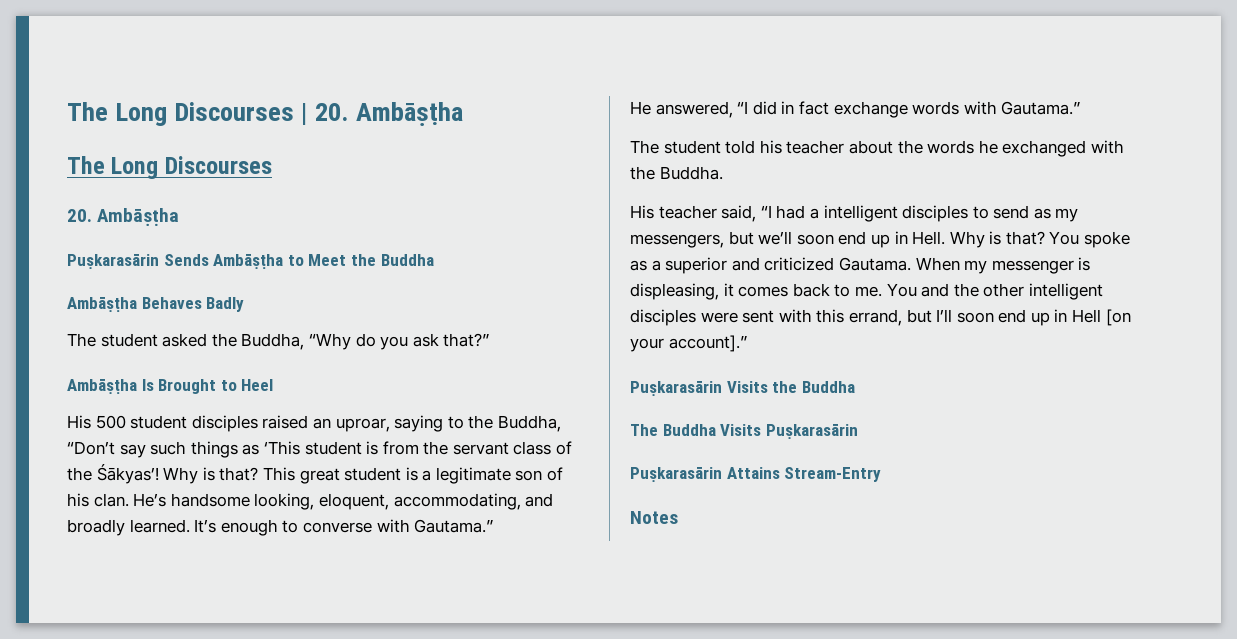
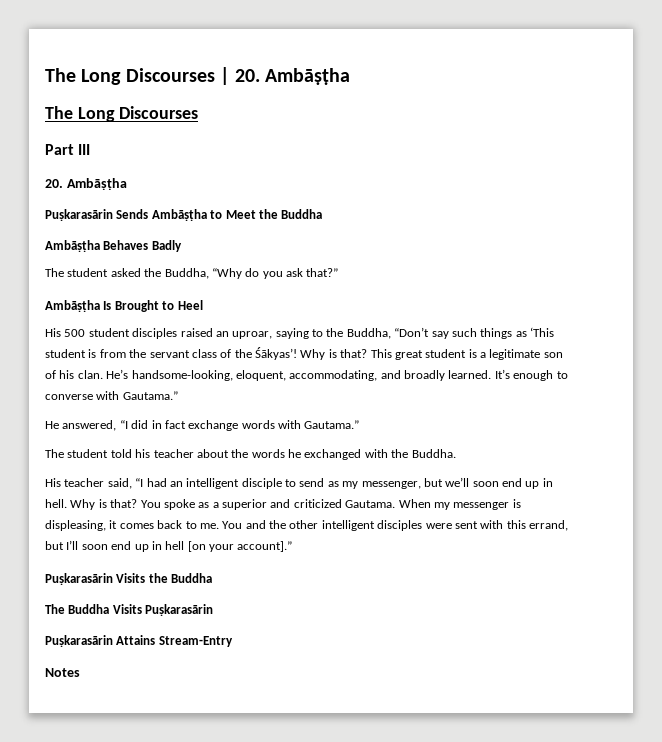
+ Part III
- He’s handsome looking, eloquent, accommodating, and broadly learned.
+ He’s handsome-looking, eloquent, accommodating, and broadly learned.
- His teacher said, “I had a intelligent disciples to send as my messengers, but we’ll soon end up in Hell.
+ His teacher said, “I had an intelligent disciple to send as my messenger, but we’ll soon end up in hell.
- You and the other intelligent disciples were sent with this errand, but I’ll soon end up in Hell [on your account].”
+ You and the other intelligent disciples were sent with this errand, but I’ll soon end up in hell [on your account].”

